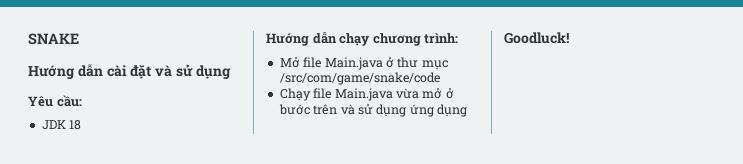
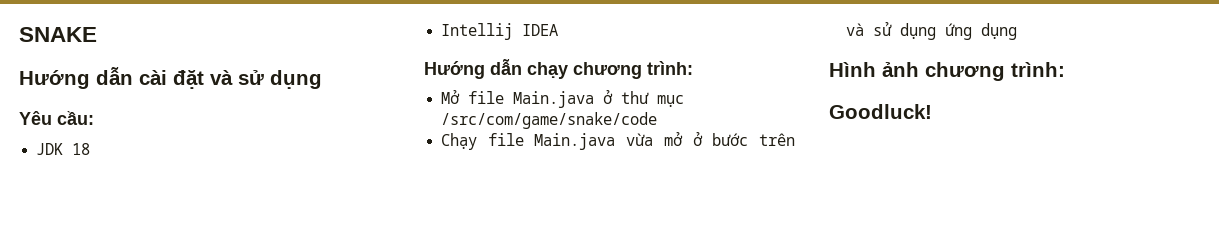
+ Intellij IDEA
+ Hình ảnh chương trình:

